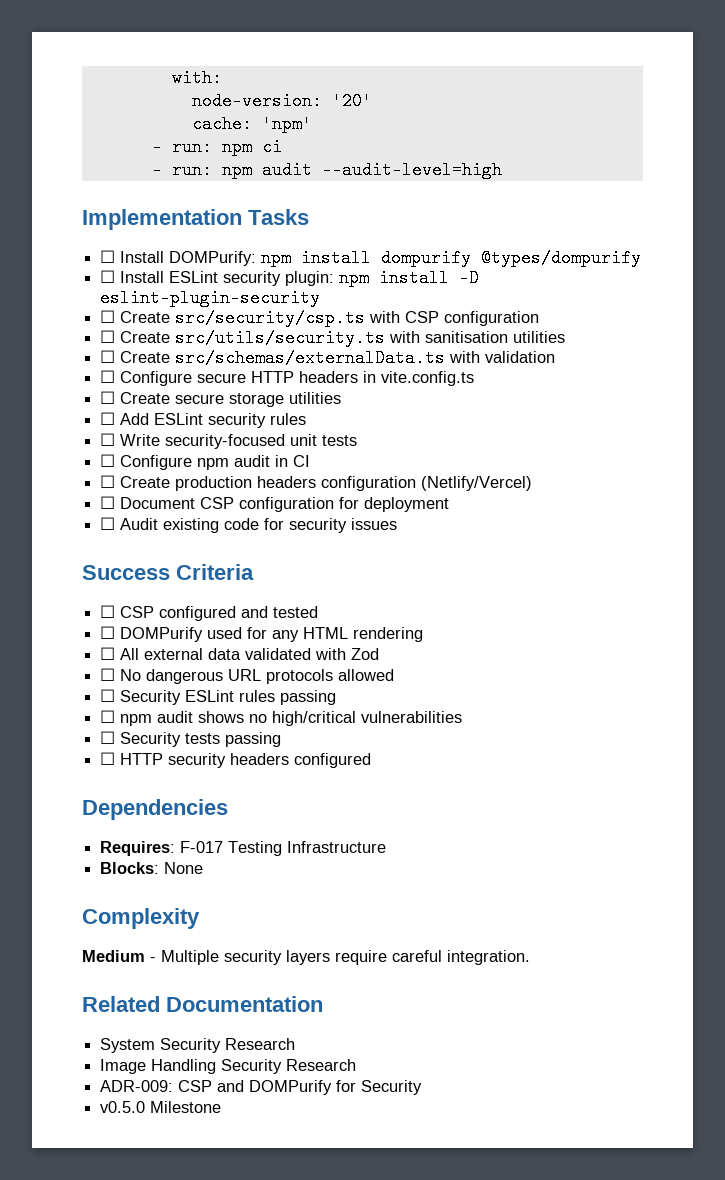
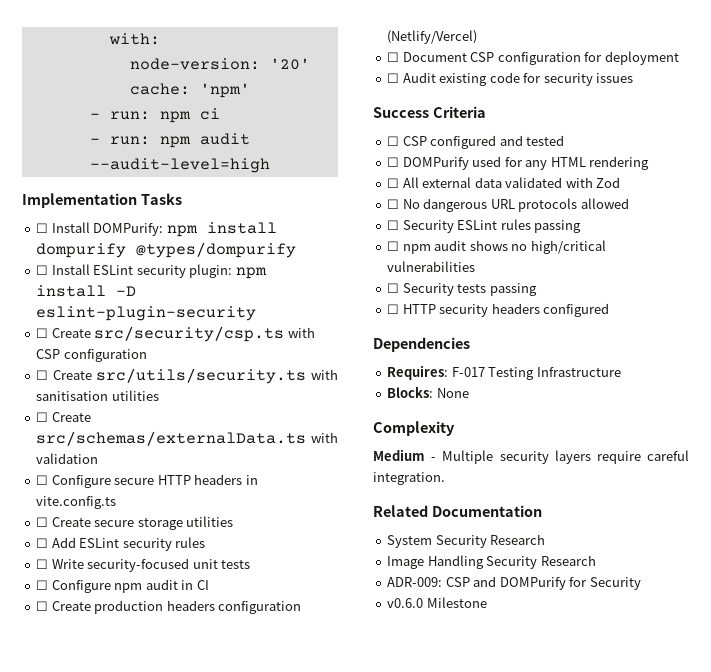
- v0.5.0 Milestone
+ v0.6.0 Milestone

